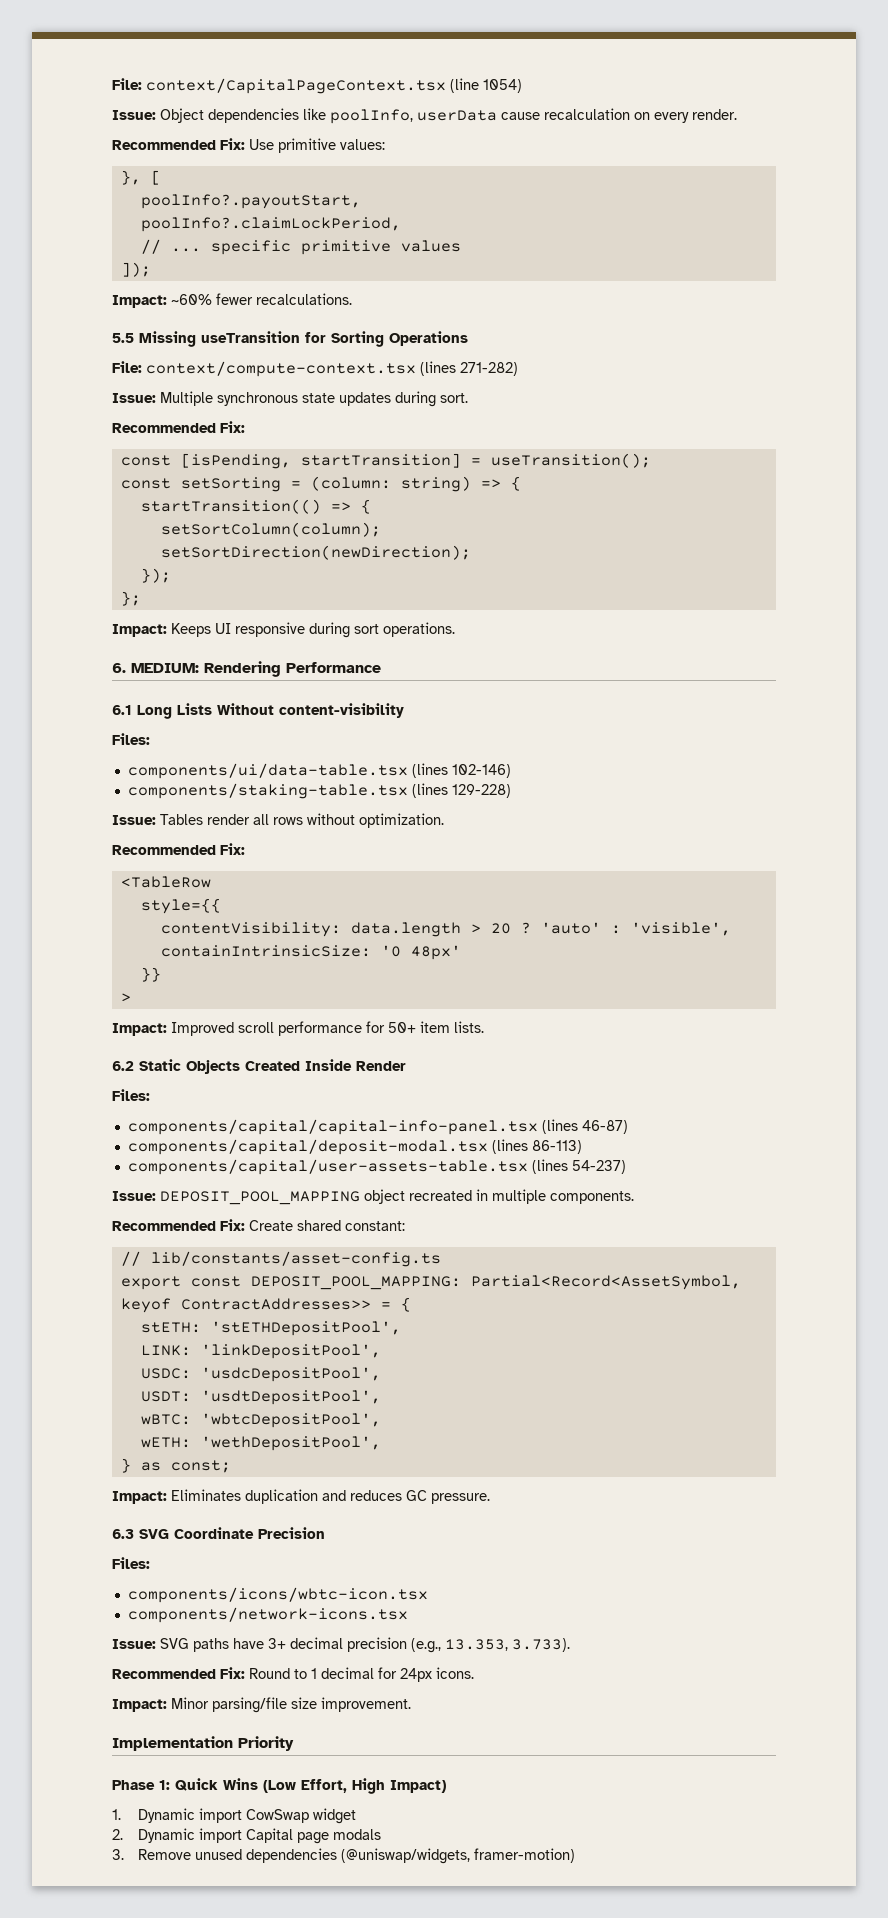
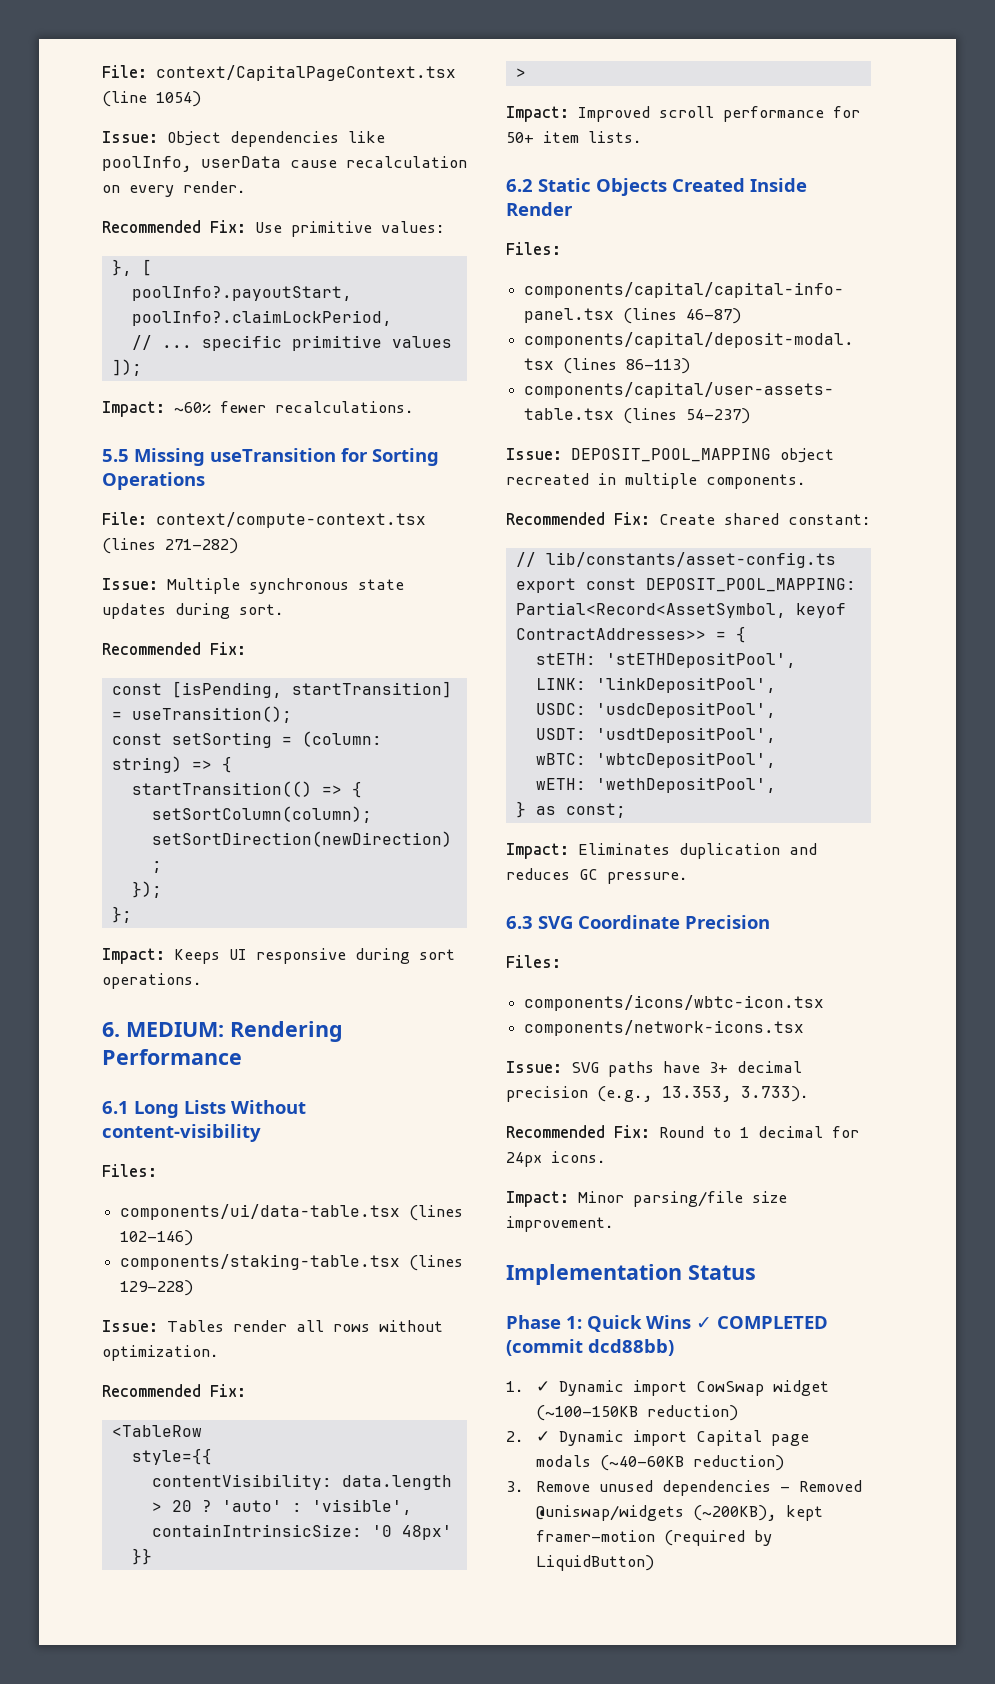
- Implementation Priority
+ Implementation Status
- Phase 1: Quick Wins (Low Effort, High Impact)
+ Phase 1: Quick Wins ✓ COMPLETED (commit dcd88bb)
- 1. Dynamic import CowSwap widget
+ 1. ✓ Dynamic import CowSwap widget (~100-150KB reduction)
- 2. Dynamic import Capital page modals
+ 2. ✓ Dynamic import Capital page modals (~40-60KB reduction)
- 3. Remove unused dependencies (@uniswap/widgets, framer-motion)
+ 3. Remove unused dependencies - Removed @uniswap/widgets (~200KB), kept framer-motion (required by LiquidButton)

